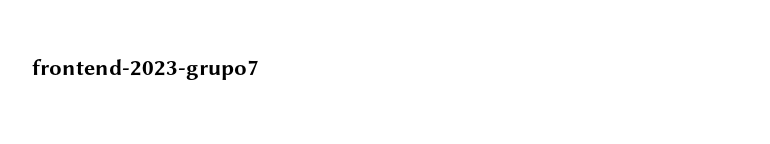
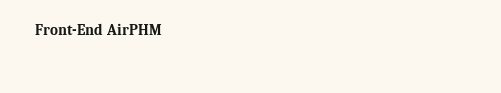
- frontend-2023-grupo7
+ Front-End AirPHM

